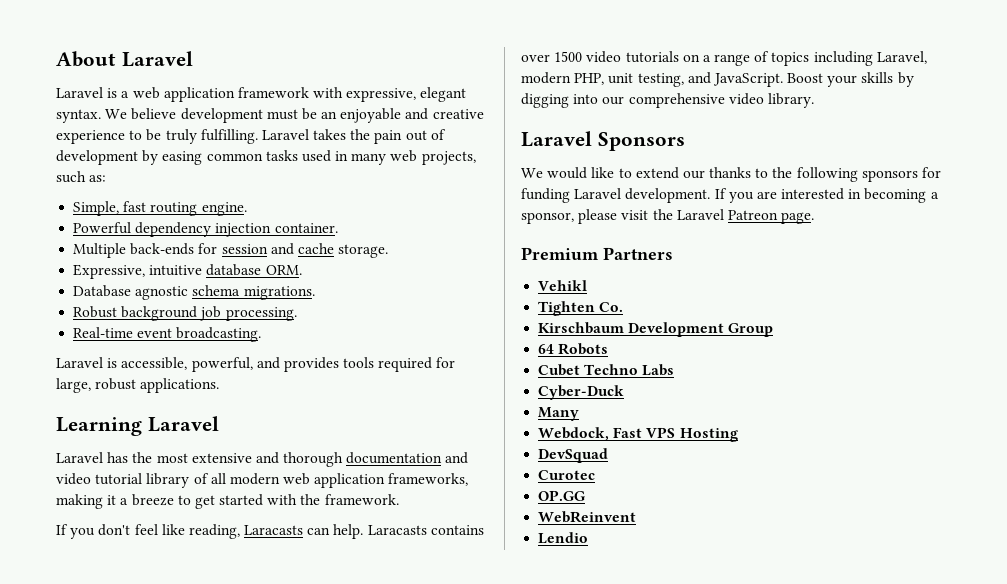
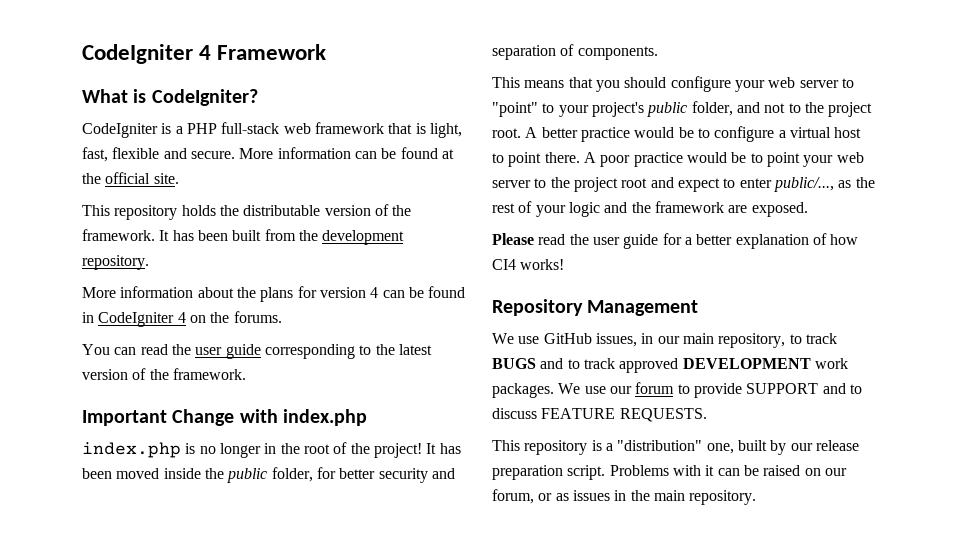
- About Laravel
- Laravel is a web application framework with expressive, elegant syntax. We believe development must be an enjoyable and creative experience to be truly fulfilling. Laravel takes the pain out of development by easing common tasks used in many web projects, such as:
- Simple, fast routing engine.
- Powerful dependency injection container.
- Multiple back-ends for session and cache storage.
- Expressive, intuitive database ORM.
- Database agnostic schema migrations.
- Robust background job processing.
- Real-time event broadcasting.
- Laravel is accessible, powerful, and provides tools required for large, robust applications.
- Learning Laravel
- Laravel has the most extensive and thorough documentation and video tutorial library of all modern web application frameworks, making it a breeze to get started with the framework.
- If you don't feel like reading, Laracasts can help. Laracasts contains over 1500 video tutorials on a range of topics including Laravel, modern PHP, unit testing, and JavaScript. Boost your skills by digging into our comprehensive video library.
- Laravel Sponsors
- We would like to extend our thanks to the following sponsors for funding Laravel development. If you are interested in becoming a sponsor, please visit the Laravel Patreon page.
- Premium Partners
- Vehikl
- Tighten Co.
- Kirschbaum Development Group
- 64 Robots
- Cubet Techno Labs
- Cyber-Duck
- Many
- Webdock, Fast VPS Hosting
- DevSquad
- Curotec
- OP.GG
- WebReinvent
- Lendio
+ CodeIgniter 4 Framework
+ What is CodeIgniter?
+ CodeIgniter is a PHP full-stack web framework that is light, fast, flexible and secure. More information can be found at the official site.
+ This repository holds the distributable version of the framework. It has been built from the development repository.
+ More information about the plans for version 4 can be found in CodeIgniter 4 on the forums.
+ You can read the user guide corresponding to the latest version of the framework.
+ Important Change with index.php
+ index.php is no longer in the root of the project! It has been moved inside the public folder, for better security and separation of components.
+ This means that you should configure your web server to "point" to your project's public folder, and not to the project root. A better practice would be to configure a virtual host to point there. A poor practice would be to point your web server to the project root and expect to enter public/..., as the rest of your logic and the framework are exposed.
+ Please read the user guide for a better explanation of how CI4 works!
+ Repository Management
+ We use GitHub issues, in our main repository, to track BUGS and to track approved DEVELOPMENT work packages. We use our forum to provide SUPPORT and to discuss FEATURE REQUESTS.
+ This repository is a "distribution" one, built by our release preparation script. Problems with it can be raised on our forum, or as issues in the main repository.

